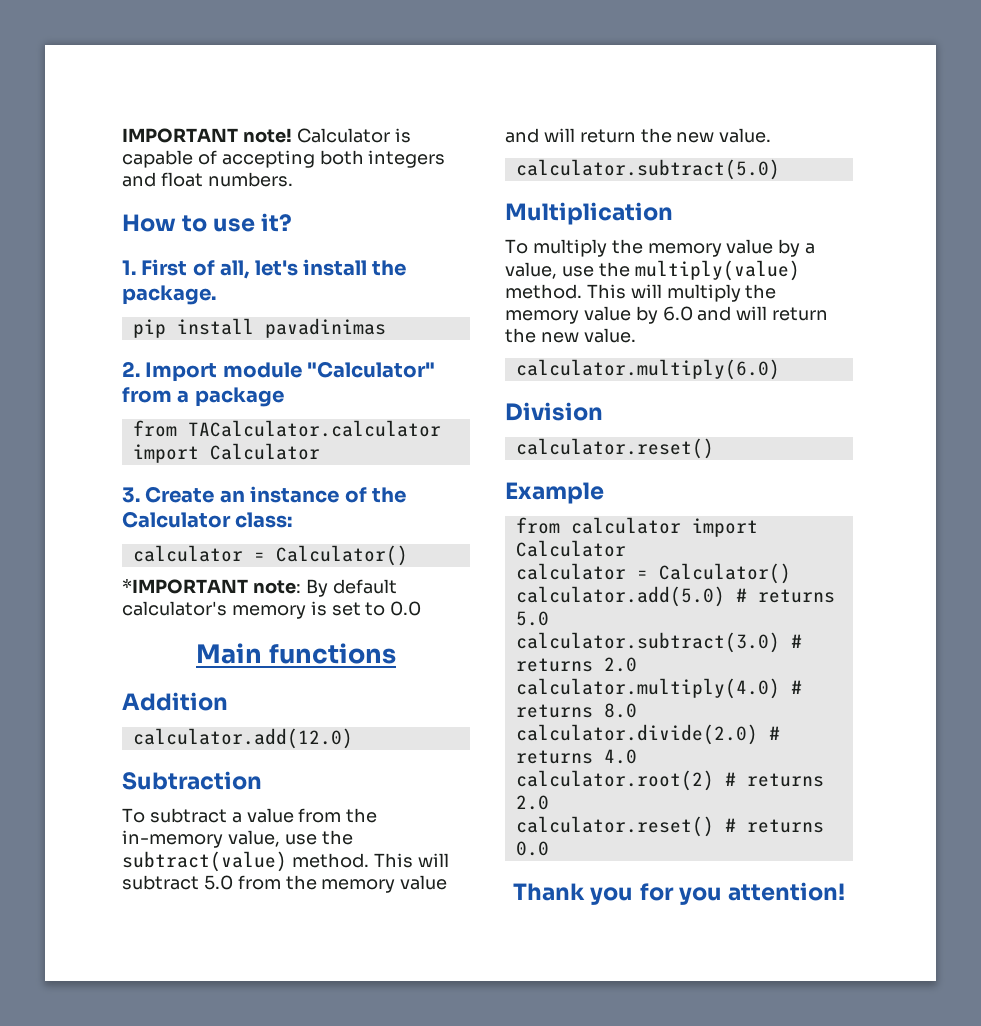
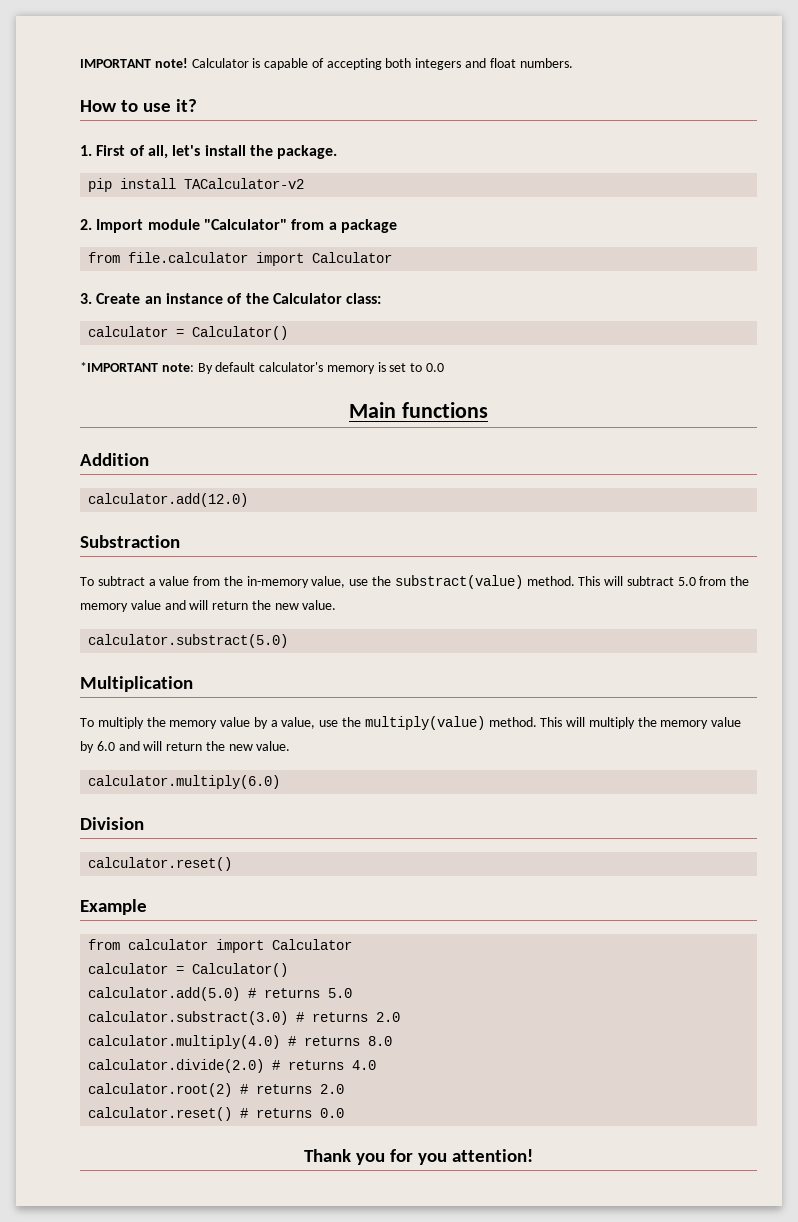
- pip install pavadinimas
+ pip install TACalculator-v2
- from TACalculator.calculator import Calculator
+ from file.calculator import Calculator
- Subtraction
+ Substraction
- To subtract a value from the in-memory value, use the subtract(value) method.
+ To subtract a value from the in-memory value, use the substract(value) method.
- calculator.subtract(5.0)
+ calculator.substract(5.0)
- calculator.subtract(3.0) # returns 2.0
+ calculator.substract(3.0) # returns 2.0

